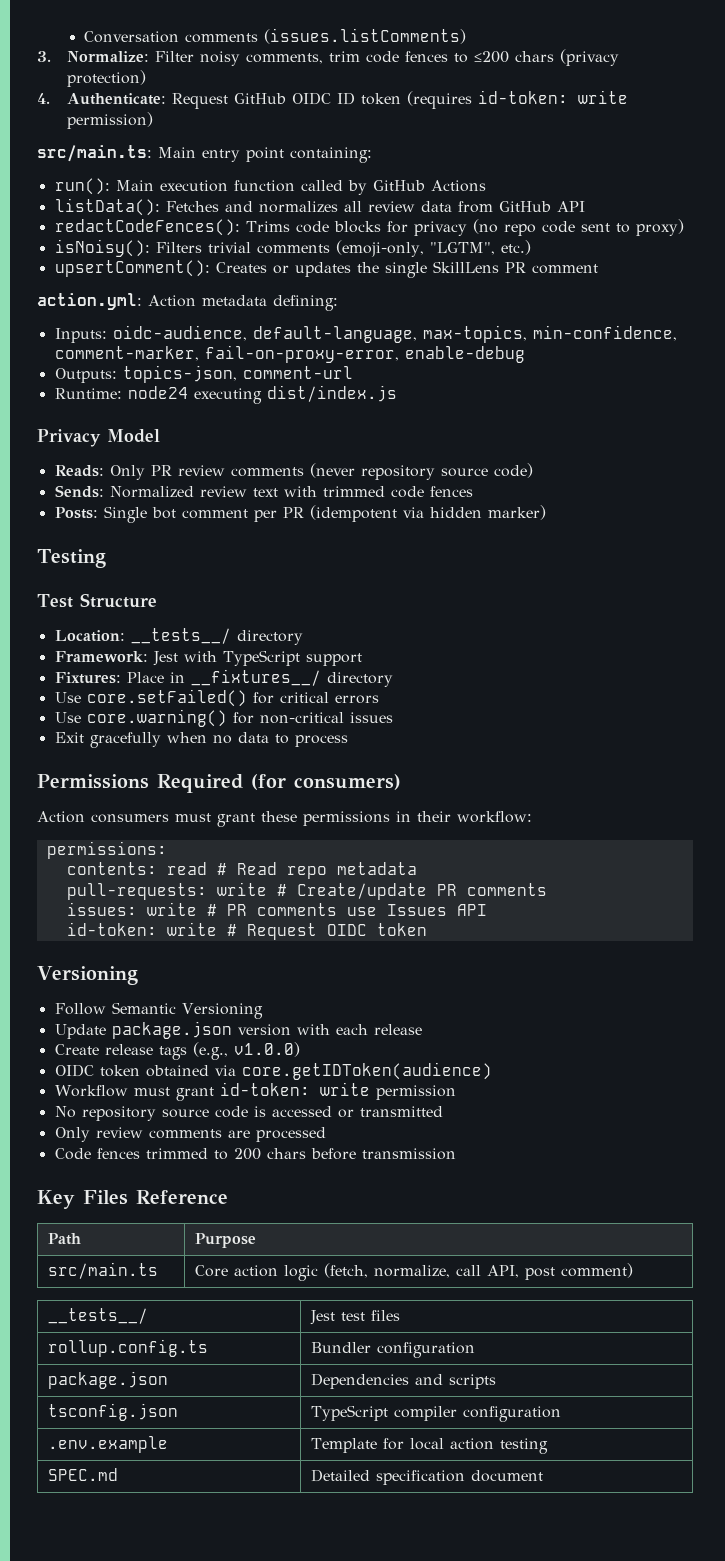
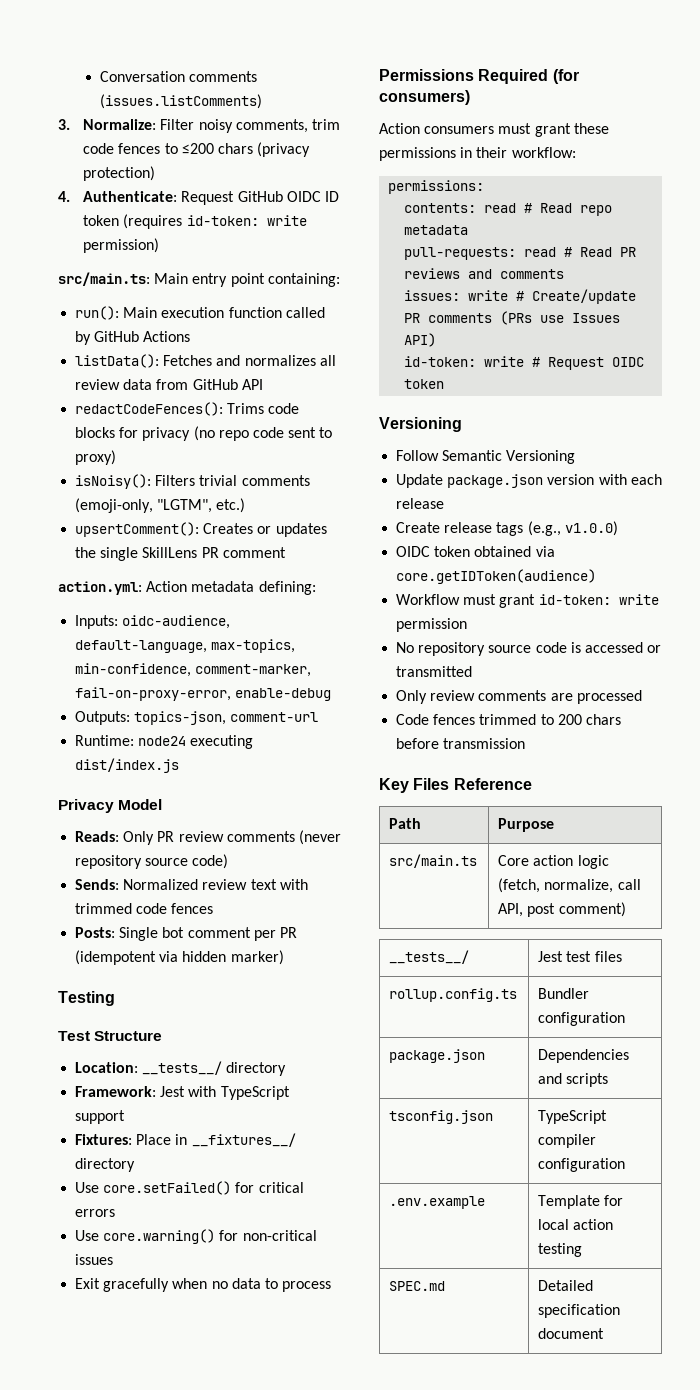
- pull-requests: write # Create/update PR comments
- issues: write # PR comments use Issues API
+ pull-requests: read # Read PR reviews and comments
+ issues: write # Create/update PR comments (PRs use Issues API)

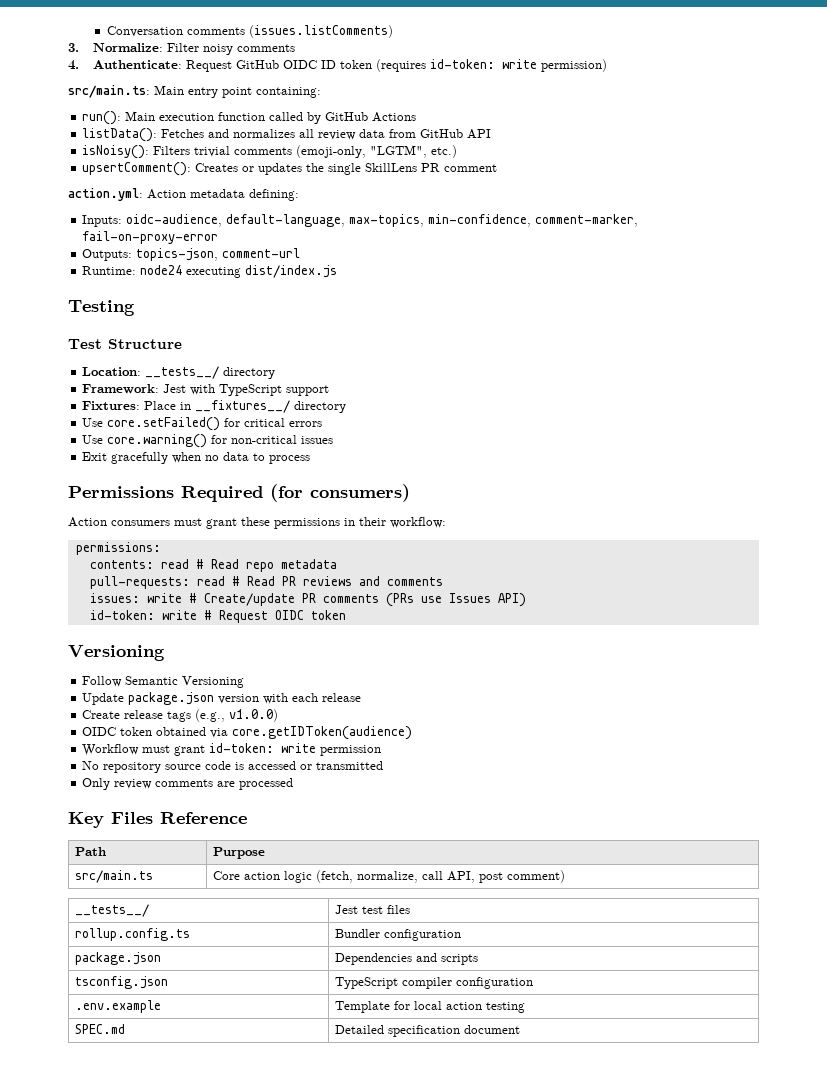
- 3. Normalize: Filter noisy comments, trim code fences to ≤200 chars (privacy protection)
+ 3. Normalize: Filter noisy comments
- redactCodeFences(): Trims code blocks for privacy (no repo code sent to proxy)
- Inputs: oidc-audience, default-language, max-topics, min-confidence, comment-marker, fail-on-proxy-error, enable-debug
+ Inputs: oidc-audience, default-language, max-topics, min-confidence, comment-marker, fail-on-proxy-error
- Privacy Model
- Reads: Only PR review comments (never repository source code)
- Sends: Normalized review text with trimmed code fences
- Posts: Single bot comment per PR (idempotent via hidden marker)
- Code fences trimmed to 200 chars before transmission

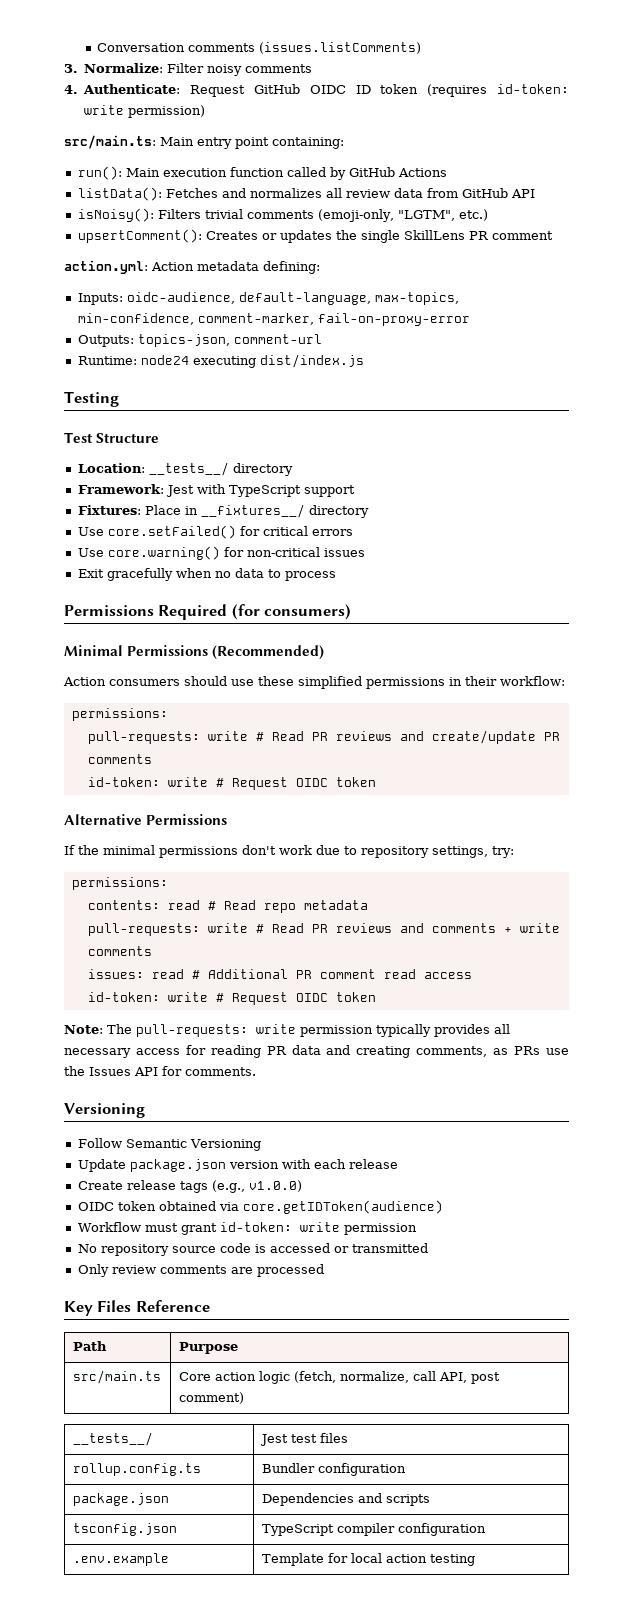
+ Minimal Permissions (Recommended)
- Action consumers must grant these permissions in their workflow:
+ Action consumers should use these simplified permissions in their workflow:
+ pull-requests: write # Read PR reviews and create/update PR comments
+ id-token: write # Request OIDC token
+ Alternative Permissions
+ If the minimal permissions don't work due to repository settings, try:
+ permissions:
- pull-requests: read # Read PR reviews and comments
- issues: write # Create/update PR comments (PRs use Issues API)
+ pull-requests: write # Read PR reviews and comments + write comments
+ issues: read # Additional PR comment read access
  id-token: write # Request OIDC token
+ Note: The pull-requests: write permission typically provides all necessary access for reading PR data and creating comments, as PRs use the Issues API for comments.
- SPEC.md | Detailed specification document

